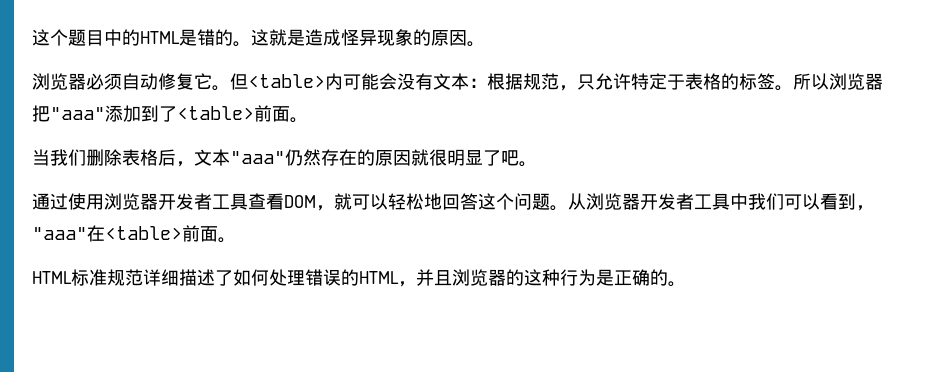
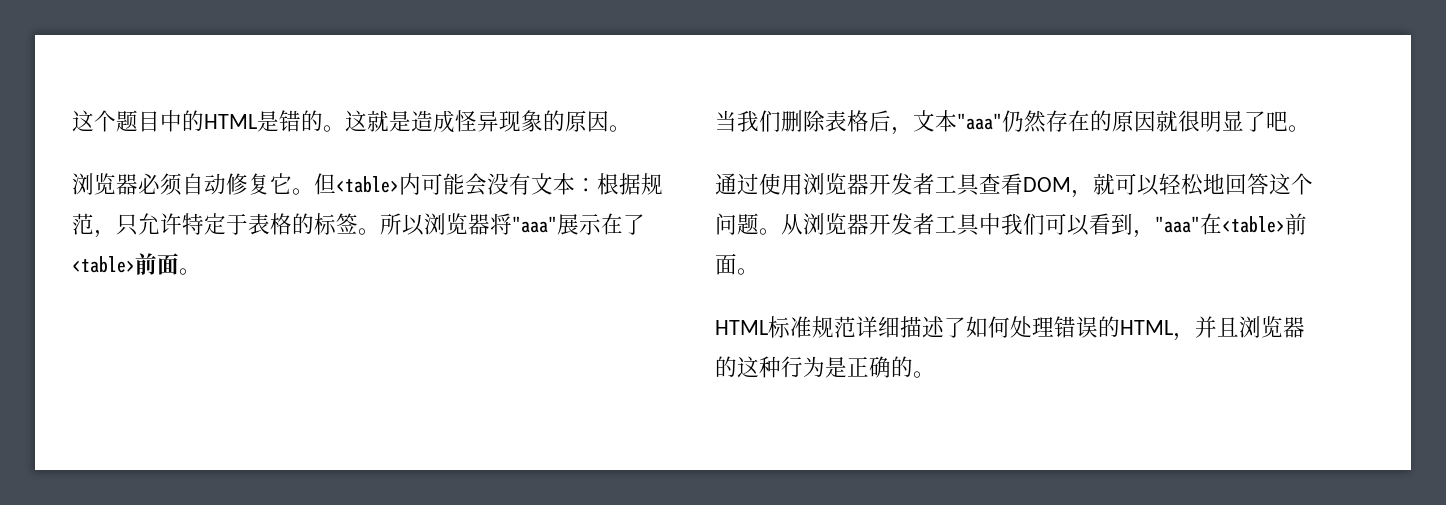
- 所以浏览器把"aaa"添加到了<table>前面。
+ 所以浏览器将"aaa"展示在了<table>前面。

